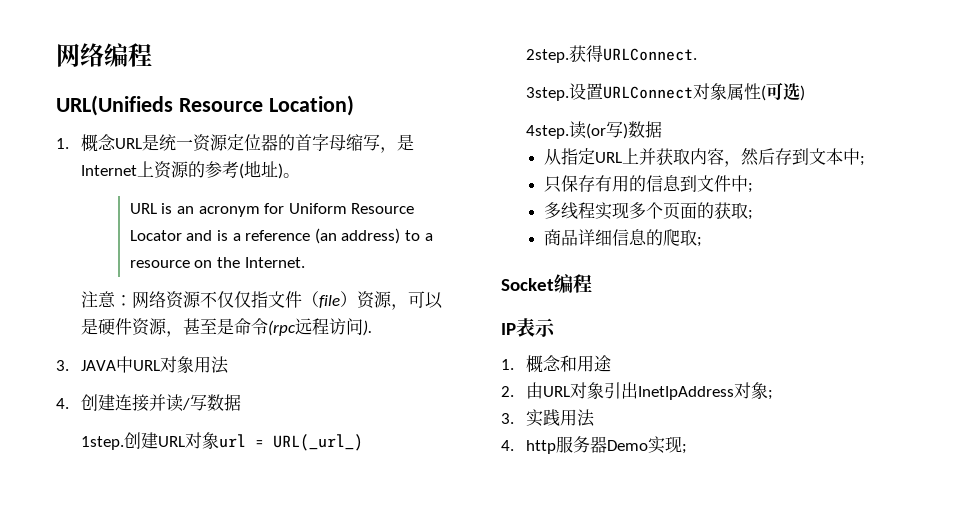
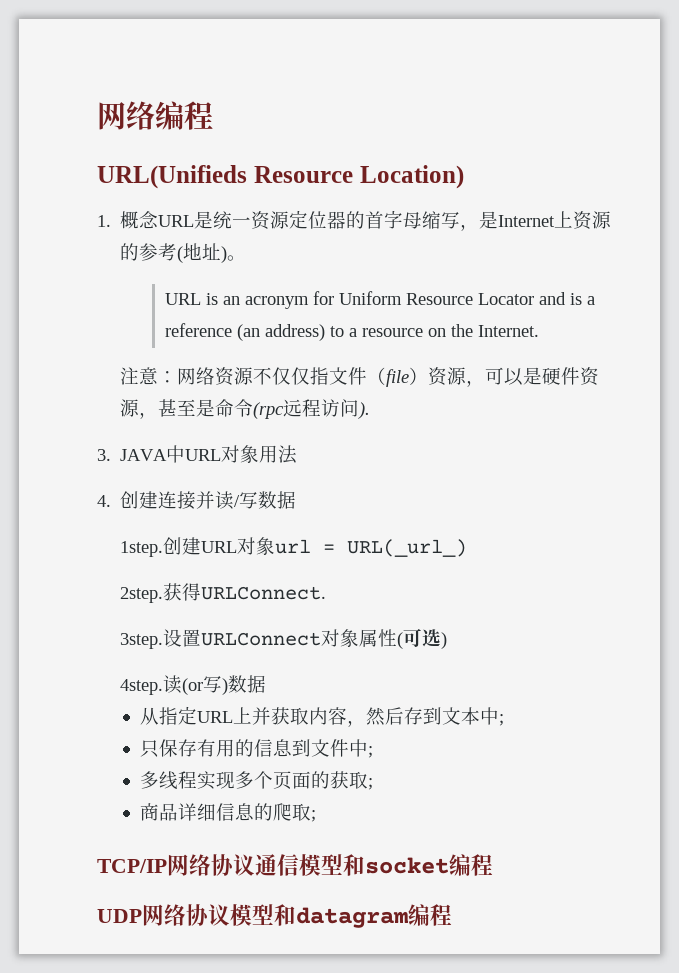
- Socket编程
- IP表示
- 1.概念和用途
- 2.由URL对象引出InetIpAddress对象;
- 3.实践用法
- 4. http服务器Demo实现;
+ TCP/IP网络协议通信模型和socket编程
+ UDP网络协议模型和datagram编程

